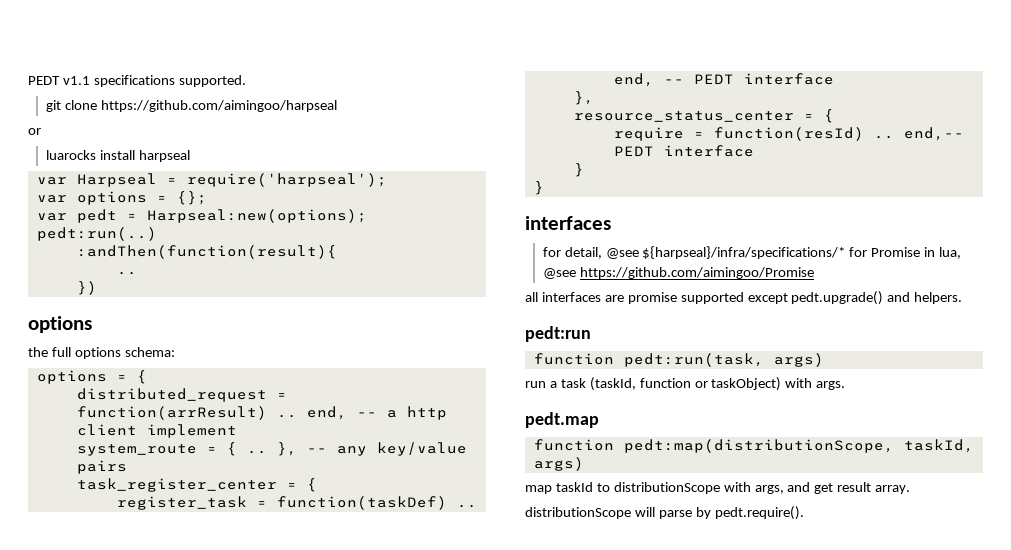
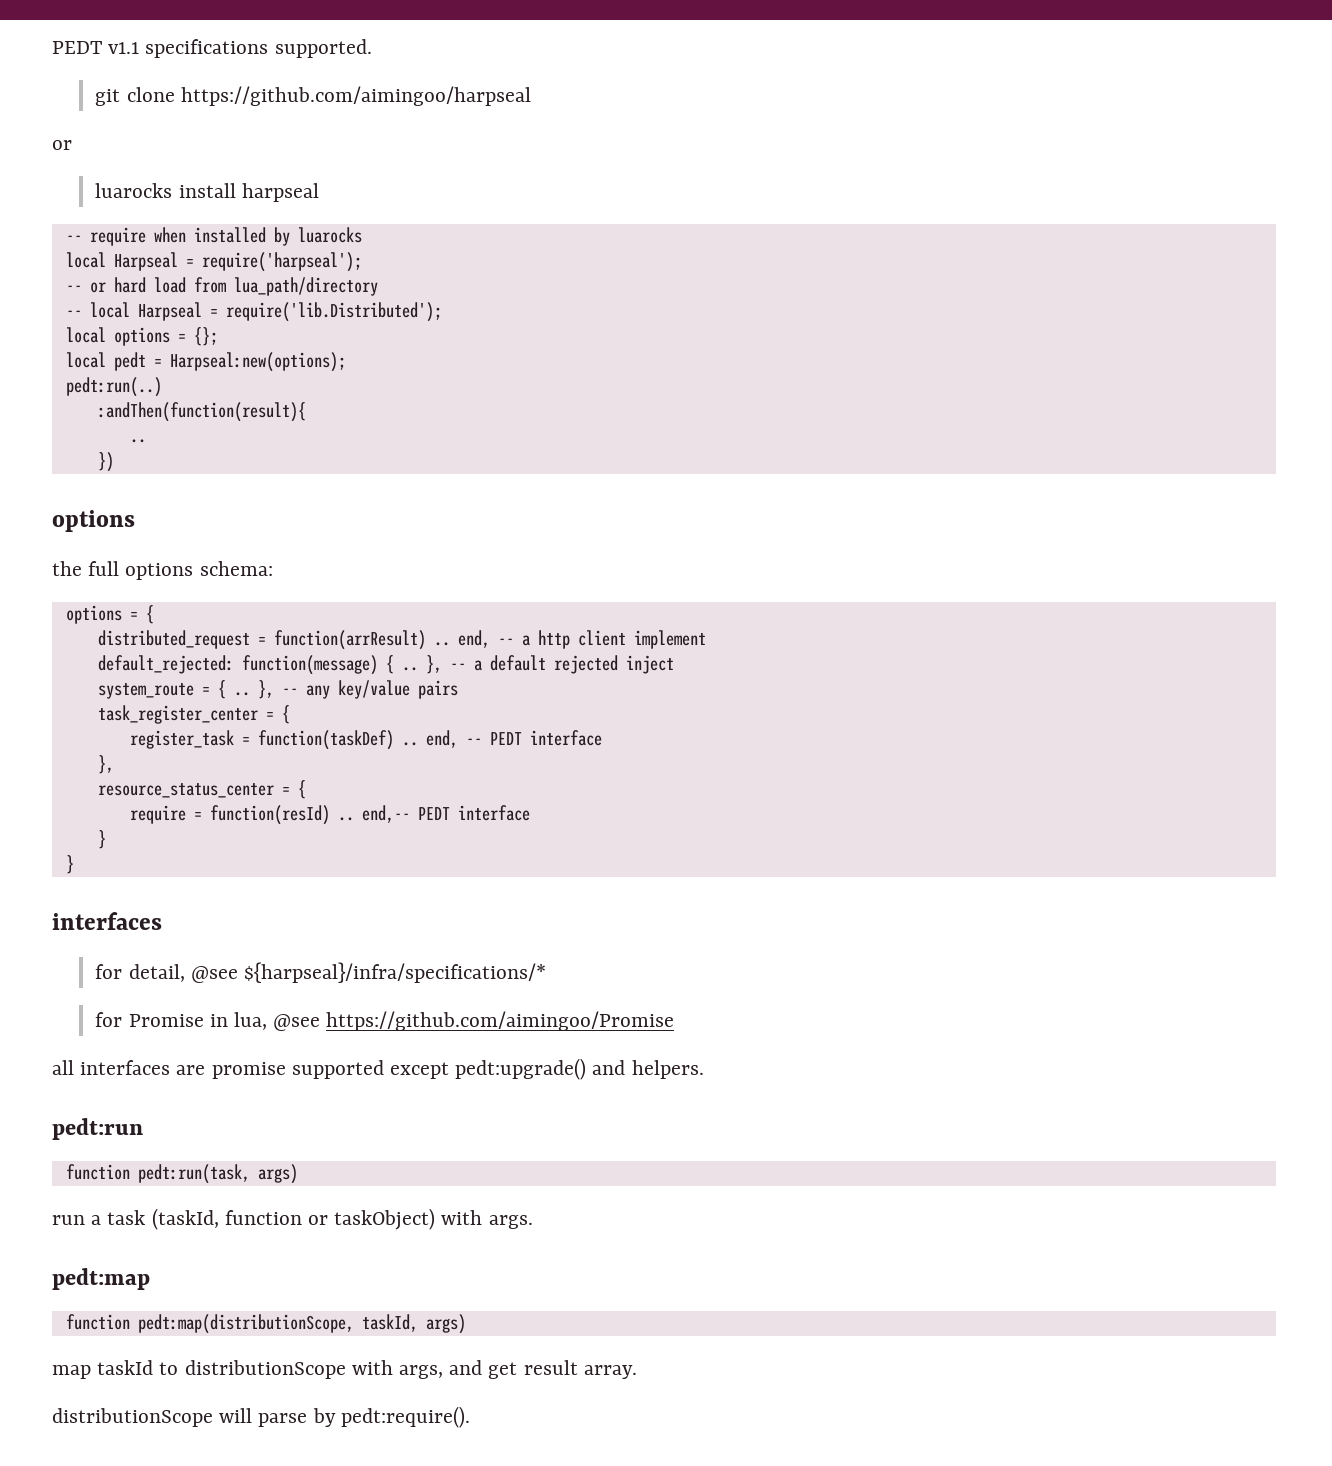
- var Harpseal = require('harpseal');
- var options = {};
+ -- require when installed by luarocks
+ local Harpseal = require('harpseal');
+ -- or hard load from lua_path/directory
+ -- local Harpseal = require('lib.Distributed');
+ local options = {};
- var pedt = Harpseal:new(options);
+ local pedt = Harpseal:new(options);
+ default_rejected: function(message) { .. }, -- a default rejected inject
- for detail, @see ${harpseal}/infra/specifications/* for Promise in lua, @see https://github.com/aimingoo/Promise
+ for detail, @see ${harpseal}/infra/specifications/*
+ for Promise in lua, @see https://github.com/aimingoo/Promise
- all interfaces are promise supported except pedt.upgrade() and helpers.
+ all interfaces are promise supported except pedt:upgrade() and helpers.
- pedt.map
+ pedt:map
- distributionScope will parse by pedt.require().
+ distributionScope will parse by pedt:require().

